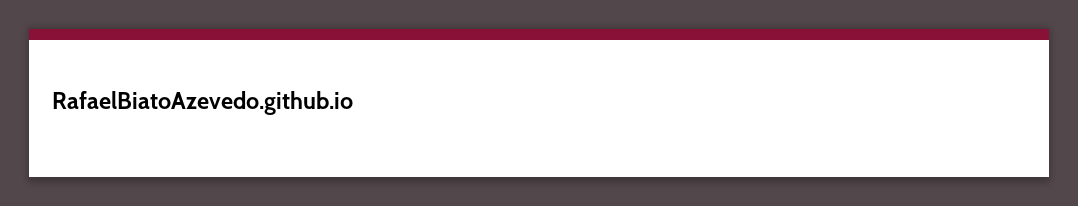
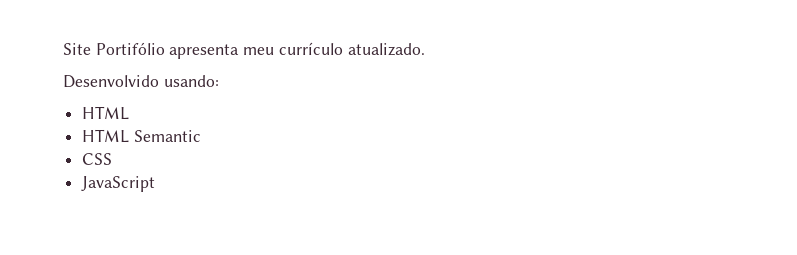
- RafaelBiatoAzevedo.github.io
+ Site Portifólio apresenta meu currículo atualizado.
+ Desenvolvido usando:
+ HTML
+ HTML Semantic
+ CSS
+ JavaScript

